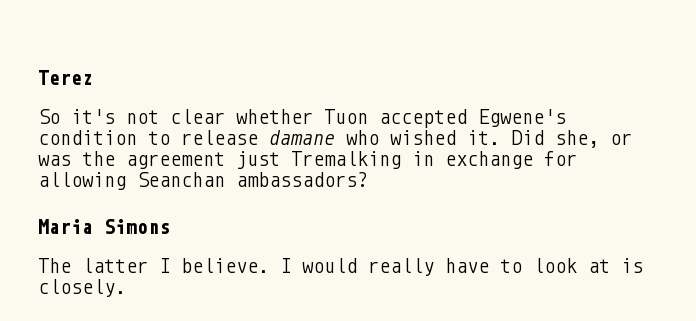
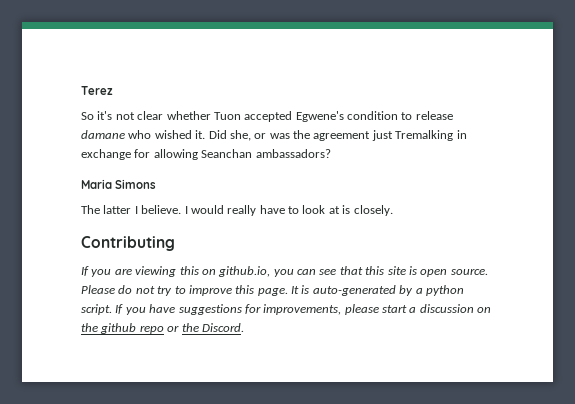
+ Contributing
+ If you are viewing this on github.io, you can see that this site is open source. Please do not try to improve this page. It is auto-generated by a python script. If you have suggestions for improvements, please start a discussion on the github repo or the Discord.

